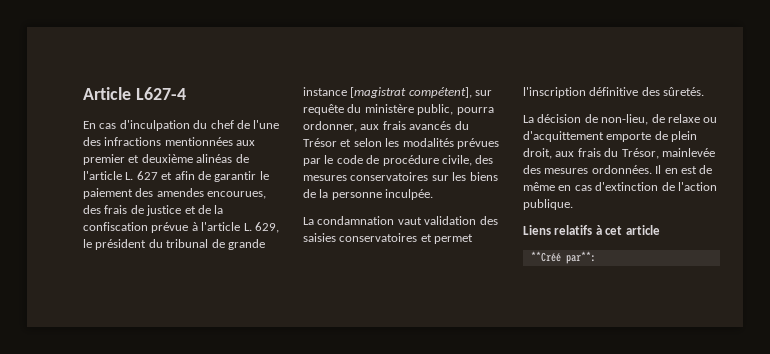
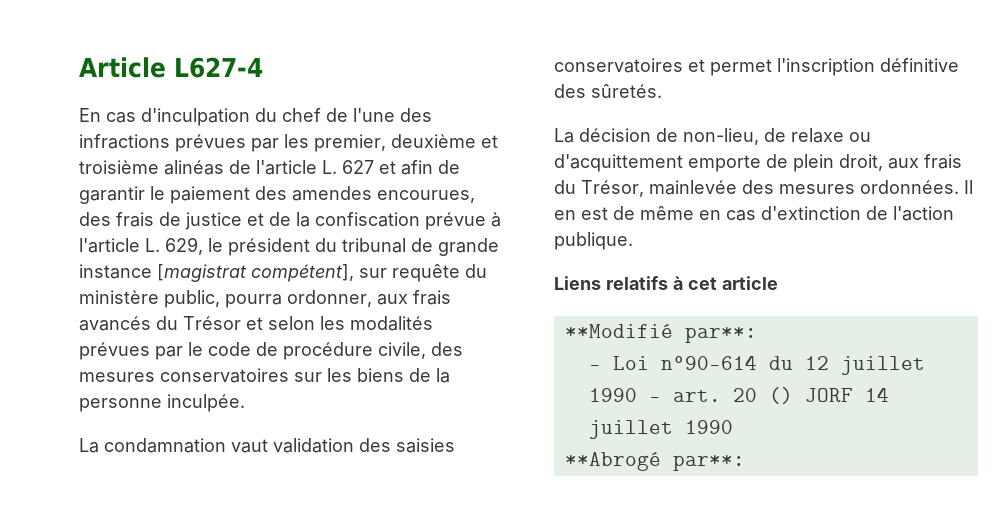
- En cas d'inculpation du chef de l'une des infractions mentionnées aux premier et deuxième alinéas de l'article L. 627 et afin de garantir le paiement des amendes encourues, des frais de justice et de la confiscation prévue à l'article L. 629, le président du tribunal de grande instance [magistrat compétent], sur requête du ministère public, pourra ordonner, aux frais avancés du Trésor et selon les modalités prévues par le code de procédure civile, des mesures conservatoires sur les biens de la personne inculpée.
+ En cas d'inculpation du chef de l'une des infractions prévues par les premier, deuxième et troisième alinéas de l'article L. 627 et afin de garantir le paiement des amendes encourues, des frais de justice et de la confiscation prévue à l'article L. 629, le président du tribunal de grande instance [magistrat compétent], sur requête du ministère public, pourra ordonner, aux frais avancés du Trésor et selon les modalités prévues par le code de procédure civile, des mesures conservatoires sur les biens de la personne inculpée.
- **Créé par**:
+ **Modifié par**:
+ - Loi n°90-614 du 12 juillet 1990 - art. 20 () JORF 14 juillet 1990
+ **Abrogé par**:

